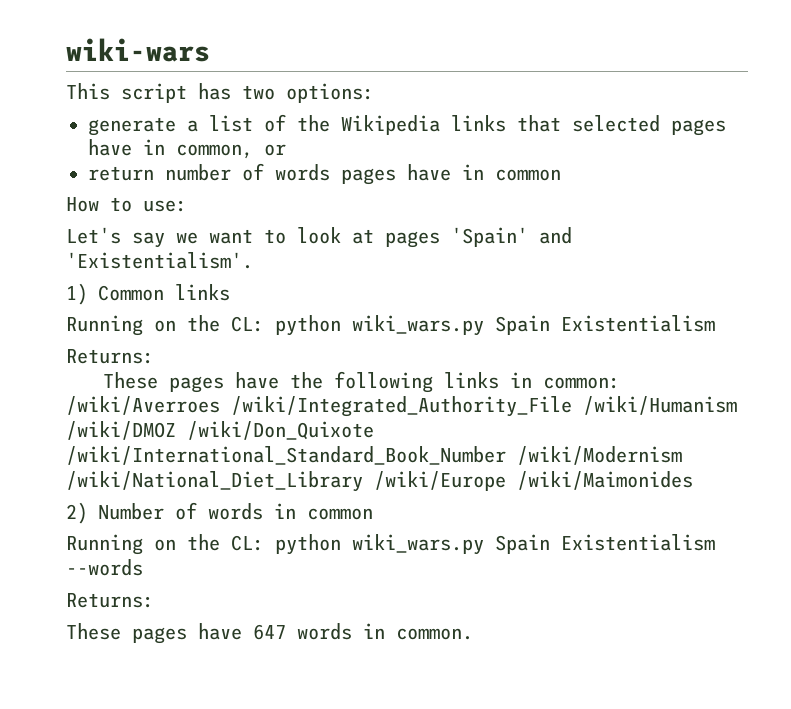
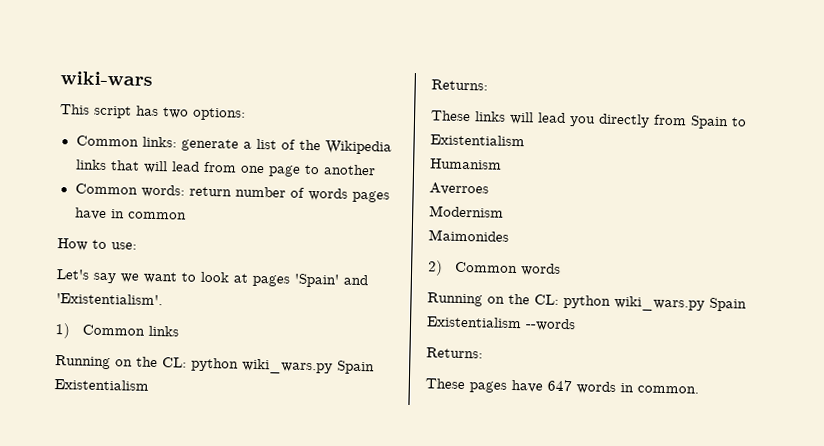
- generate a list of the Wikipedia links that selected pages have in common, or
- return number of words pages have in common
+ Common links: generate a list of the Wikipedia links that will lead from one page to another
+ Common words: return number of words pages have in common
- These pages have the following links in common: /wiki/Averroes /wiki/Integrated_Authority_File /wiki/Humanism /wiki/DMOZ /wiki/Don_Quixote /wiki/International_Standard_Book_Number /wiki/Modernism /wiki/National_Diet_Library /wiki/Europe /wiki/Maimonides
+ These links will lead you directly from Spain to Existentialism
+ Humanism
+ Averroes
+ Modernism
+ Maimonides
- 2) Number of words in common
+ 2) Common words

